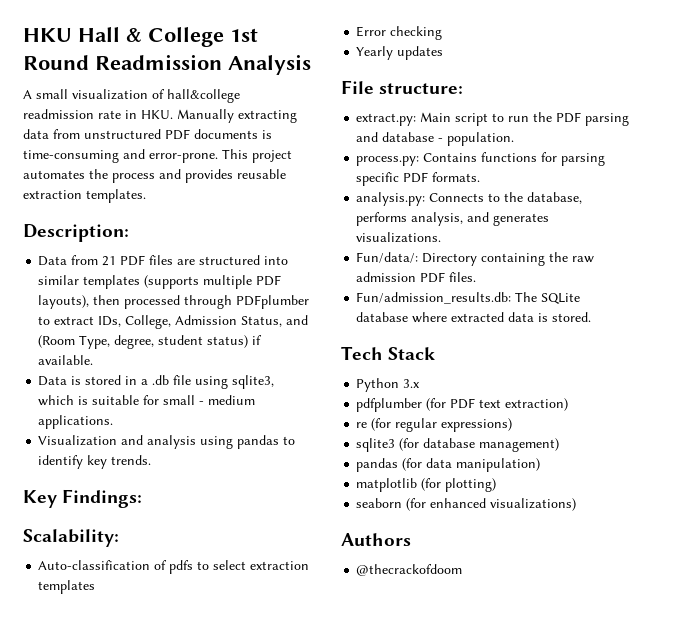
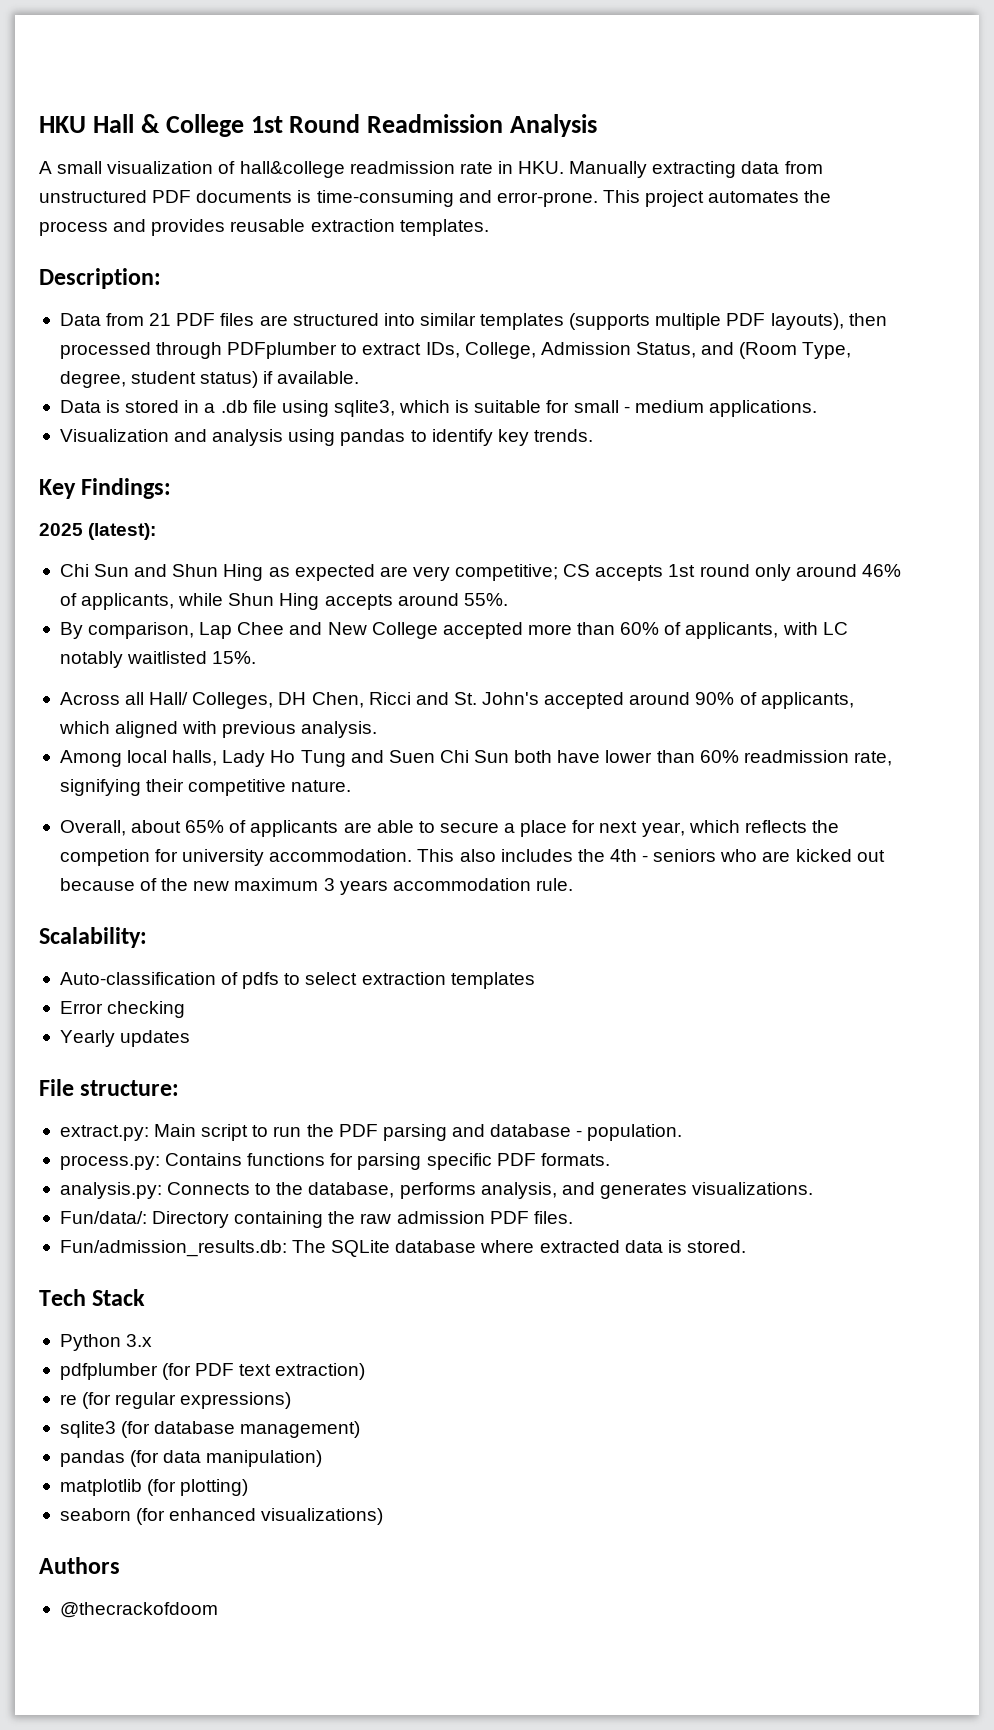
+ 2025 (latest):
+ Chi Sun and Shun Hing as expected are very competitive; CS accepts 1st round only around 46% of applicants, while Shun Hing accepts around 55%.
+ By comparison, Lap Chee and New College accepted more than 60% of applicants, with LC notably waitlisted 15%.
+ Across all Hall/ Colleges, DH Chen, Ricci and St. John's accepted around 90% of applicants, which aligned with previous analysis.
+ Among local halls, Lady Ho Tung and Suen Chi Sun both have lower than 60% readmission rate, signifying their competitive nature.
+ Overall, about 65% of applicants are able to secure a place for next year, which reflects the competion for university accommodation. This also includes the 4th - seniors who are kicked out because of the new maximum 3 years accommodation rule.

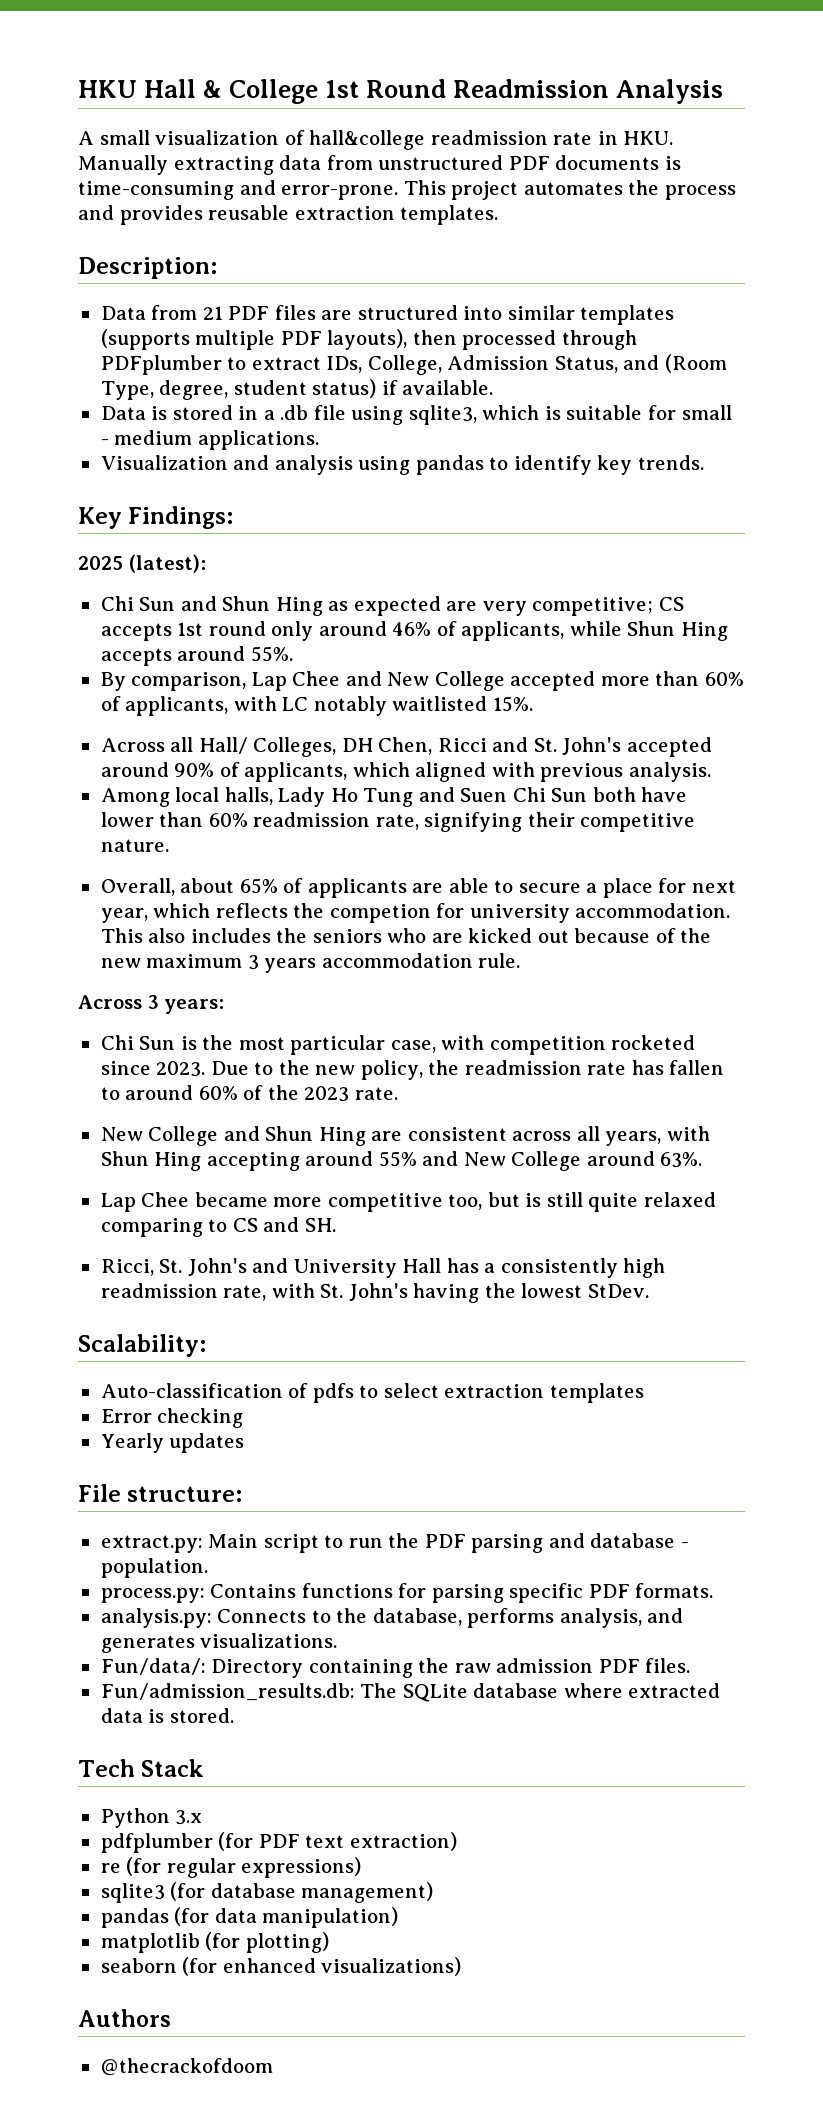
- This also includes the 4th - seniors who are kicked out because of the new maximum 3 years accommodation rule.
+ This also includes the seniors who are kicked out because of the new maximum 3 years accommodation rule.
+ Across 3 years:
+ Chi Sun is the most particular case, with competition rocketed since 2023. Due to the new policy, the readmission rate has fallen to around 60% of the 2023 rate.
+ New College and Shun Hing are consistent across all years, with Shun Hing accepting around 55% and New College around 63%.
+ Lap Chee became more competitive too, but is still quite relaxed comparing to CS and SH.
+ Ricci, St. John's and University Hall has a consistently high readmission rate, with St. John's having the lowest StDev.

